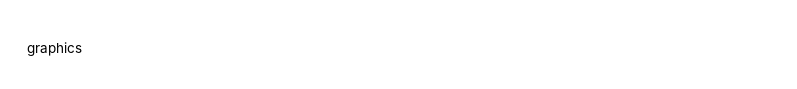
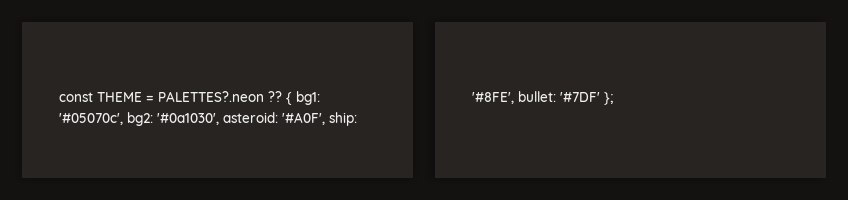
- graphics
+ const THEME = PALETTES?.neon ?? { bg1: '#05070c', bg2: '#0a1030', asteroid: '#A0F', ship: '#8FE', bullet: '#7DF' };

